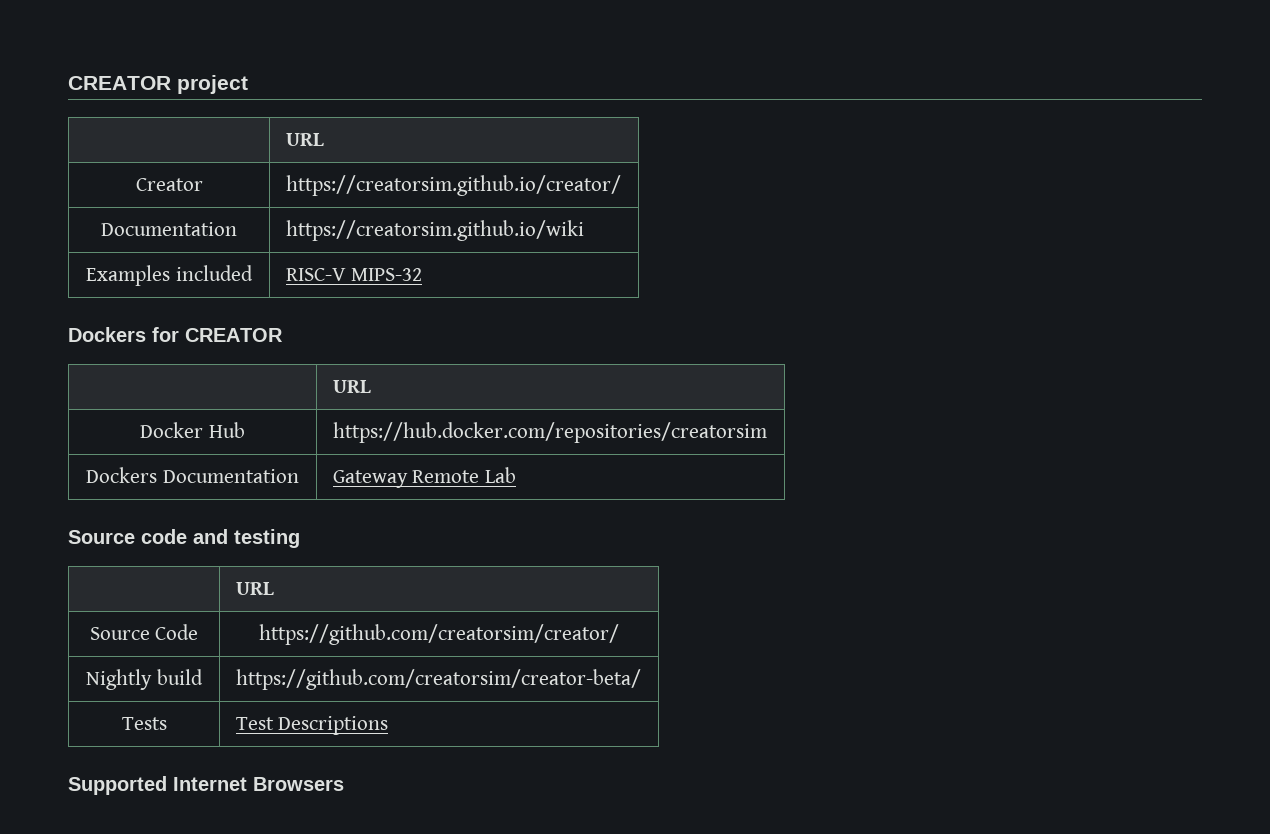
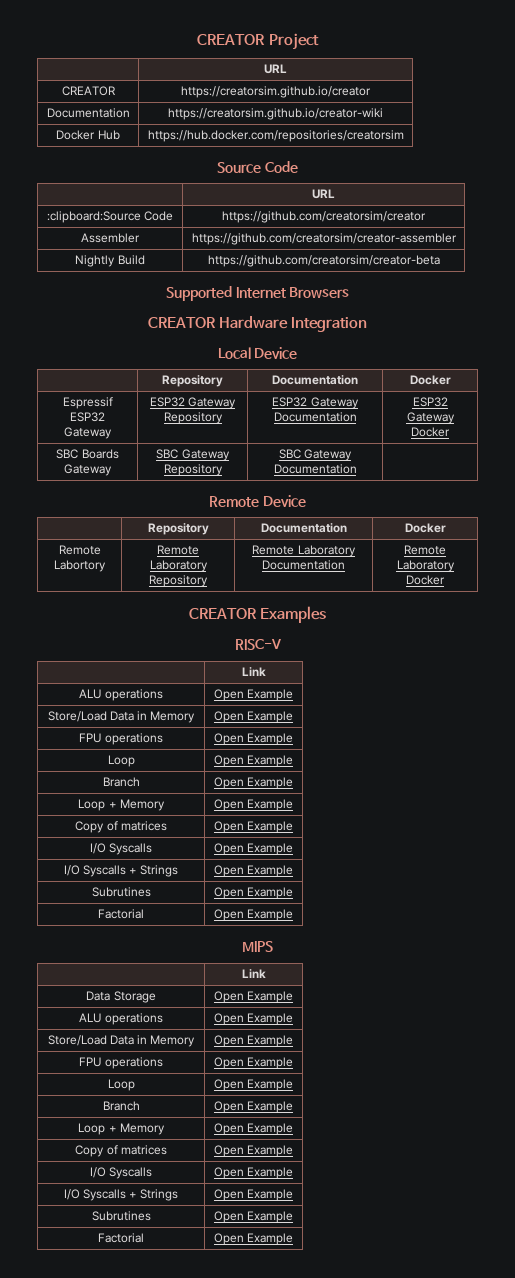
- CREATOR project
+ CREATOR Project
  | URL
- Creator | https://creatorsim.github.io/creator/
- Documentation | https://creatorsim.github.io/wiki
- Examples included | RISC-V MIPS-32
- Dockers for CREATOR
+ CREATOR | https://creatorsim.github.io/creator
+ Documentation | https://creatorsim.github.io/creator-wiki
+ Docker Hub | https://hub.docker.com/repositories/creatorsim
+ Source Code
  | URL
- Docker Hub | https://hub.docker.com/repositories/creatorsim
- Dockers Documentation | Gateway Remote Lab
- Source code and testing
- | URL
- Source Code | https://github.com/creatorsim/creator/
- Nightly build | https://github.com/creatorsim/creator-beta/
- Tests | Test Descriptions
+ :clipboard:Source Code | https://github.com/creatorsim/creator
+ Assembler | https://github.com/creatorsim/creator-assembler
+ Nightly Build | https://github.com/creatorsim/creator-beta
  Supported Internet Browsers
+ CREATOR Hardware Integration
+ Local Device
+ | Repository | Documentation | Docker
+ Espressif ESP32 Gateway | ESP32 Gateway Repository | ESP32 Gateway Documentation | ESP32 Gateway Docker
+ SBC Boards Gateway | SBC Gateway Repository | SBC Gateway Documentation |
+ Remote Device
+ | Repository | Documentation | Docker
+ Remote Labortory | Remote Laboratory Repository | Remote Laboratory Documentation | Remote Laboratory Docker
+ CREATOR Examples
+ RISC-V
+ | Link
+ ALU operations | Open Example
+ Store/Load Data in Memory | Open Example
+ FPU operations | Open Example
+ Loop | Open Example
+ Branch | Open Example
+ Loop + Memory | Open Example
+ Copy of matrices | Open Example
+ I/O Syscalls | Open Example
+ I/O Syscalls + Strings | Open Example
+ Subrutines | Open Example
+ Factorial | Open Example
+ MIPS
+ | Link
+ Data Storage | Open Example
+ ALU operations | Open Example
+ Store/Load Data in Memory | Open Example
+ FPU operations | Open Example
+ Loop | Open Example
+ Branch | Open Example
+ Loop + Memory | Open Example
+ Copy of matrices | Open Example
+ I/O Syscalls | Open Example
+ I/O Syscalls + Strings | Open Example
+ Subrutines | Open Example
+ Factorial | Open Example

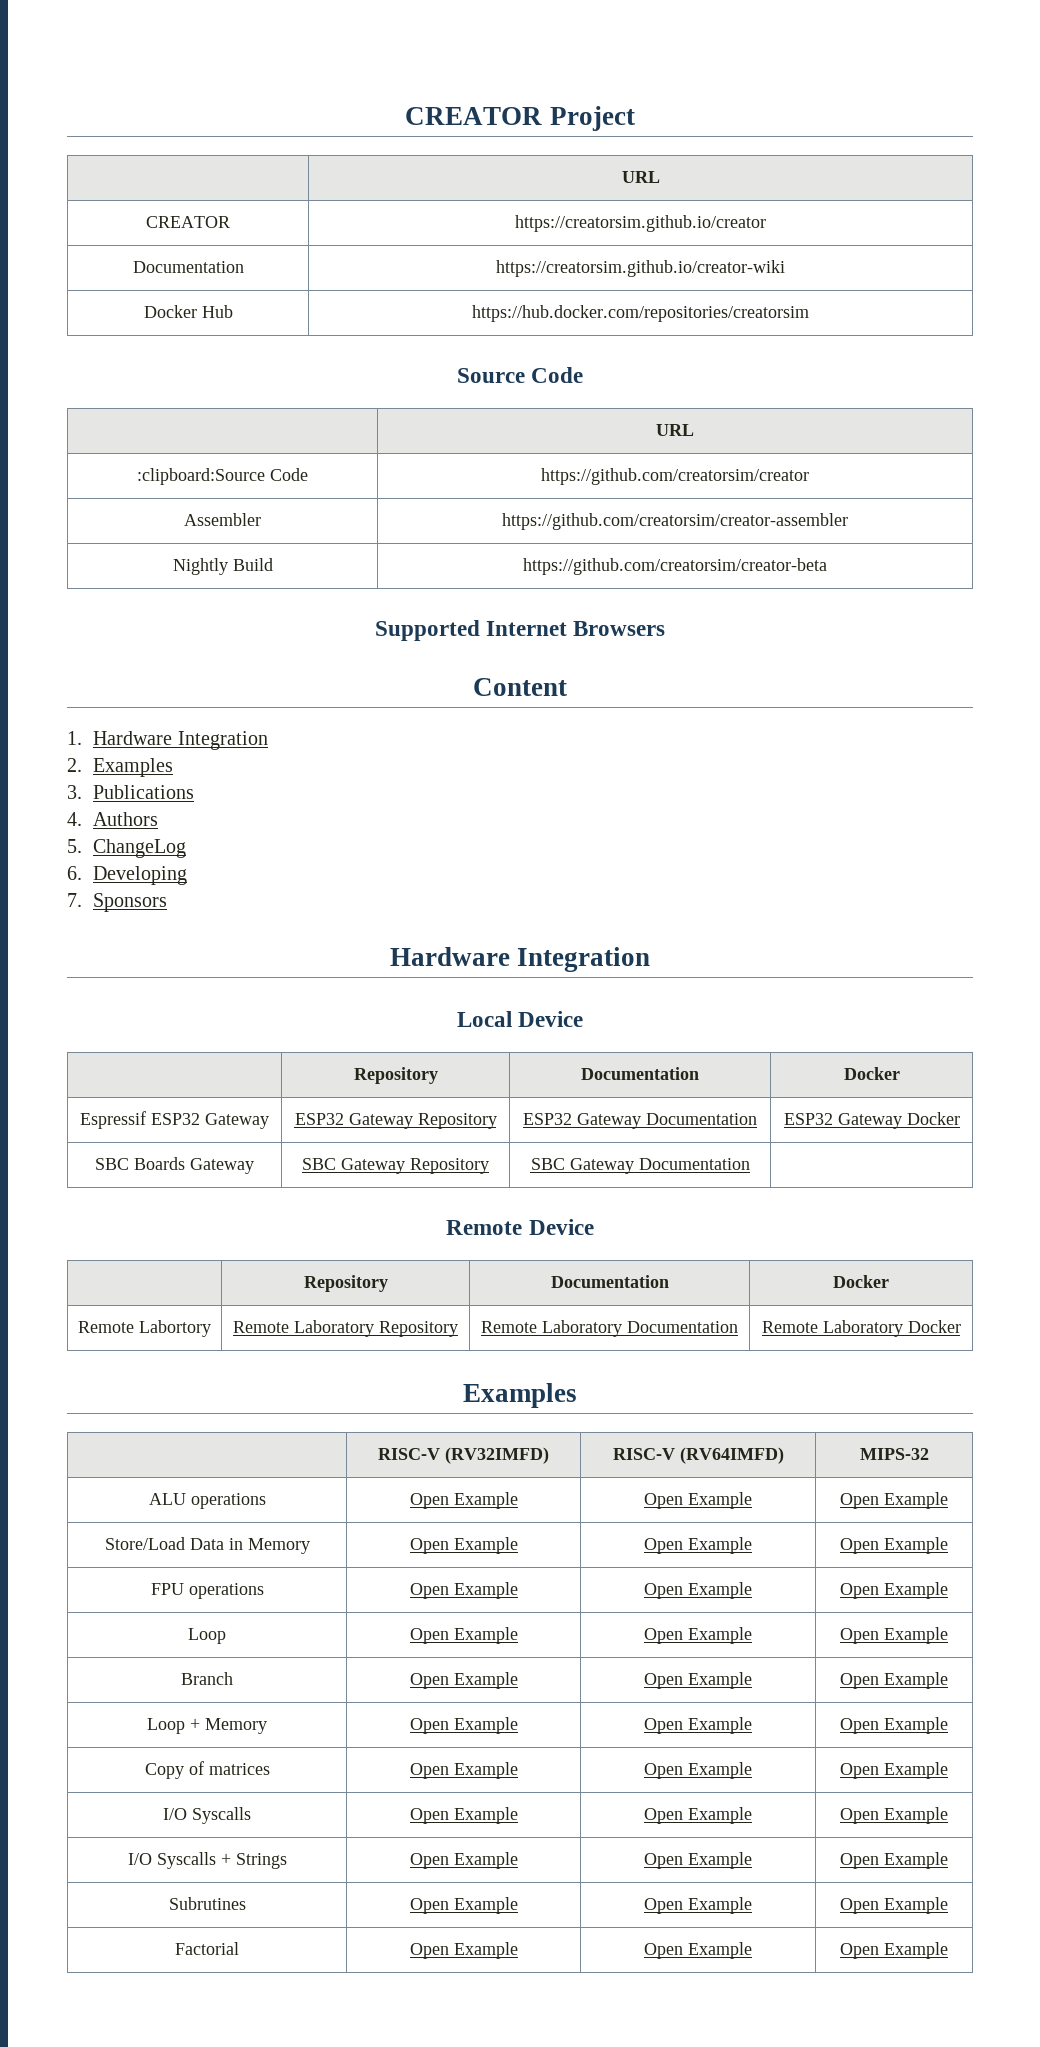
- CREATOR Hardware Integration
+ Content
+ 1. Hardware Integration
+ 2. Examples
+ 3. Publications
+ 4. Authors
+ 5. ChangeLog
+ 6. Developing
+ 7. Sponsors
+ Hardware Integration
  Remote Labortory | Remote Laboratory Repository | Remote Laboratory Documentation | Remote Laboratory Docker
- CREATOR Examples
- RISC-V
- | Link
- ALU operations | Open Example
- Store/Load Data in Memory | Open Example
- FPU operations | Open Example
- Loop | Open Example
- Branch | Open Example
- Loop + Memory | Open Example
- Copy of matrices | Open Example
- I/O Syscalls | Open Example
- I/O Syscalls + Strings | Open Example
- Subrutines | Open Example
- Factorial | Open Example
- MIPS
- | Link
- Data Storage | Open Example
- ALU operations | Open Example
- Store/Load Data in Memory | Open Example
- FPU operations | Open Example
- Loop | Open Example
- Branch | Open Example
- Loop + Memory | Open Example
- Copy of matrices | Open Example
- I/O Syscalls | Open Example
- I/O Syscalls + Strings | Open Example
- Subrutines | Open Example
- Factorial | Open Example
+ Examples
+ | RISC-V (RV32IMFD) | RISC-V (RV64IMFD) | MIPS-32
+ ALU operations | Open Example | Open Example | Open Example
+ Store/Load Data in Memory | Open Example | Open Example | Open Example
+ FPU operations | Open Example | Open Example | Open Example
+ Loop | Open Example | Open Example | Open Example
+ Branch | Open Example | Open Example | Open Example
+ Loop + Memory | Open Example | Open Example | Open Example
+ Copy of matrices | Open Example | Open Example | Open Example
+ I/O Syscalls | Open Example | Open Example | Open Example
+ I/O Syscalls + Strings | Open Example | Open Example | Open Example
+ Subrutines | Open Example | Open Example | Open Example
+ Factorial | Open Example | Open Example | Open Example

